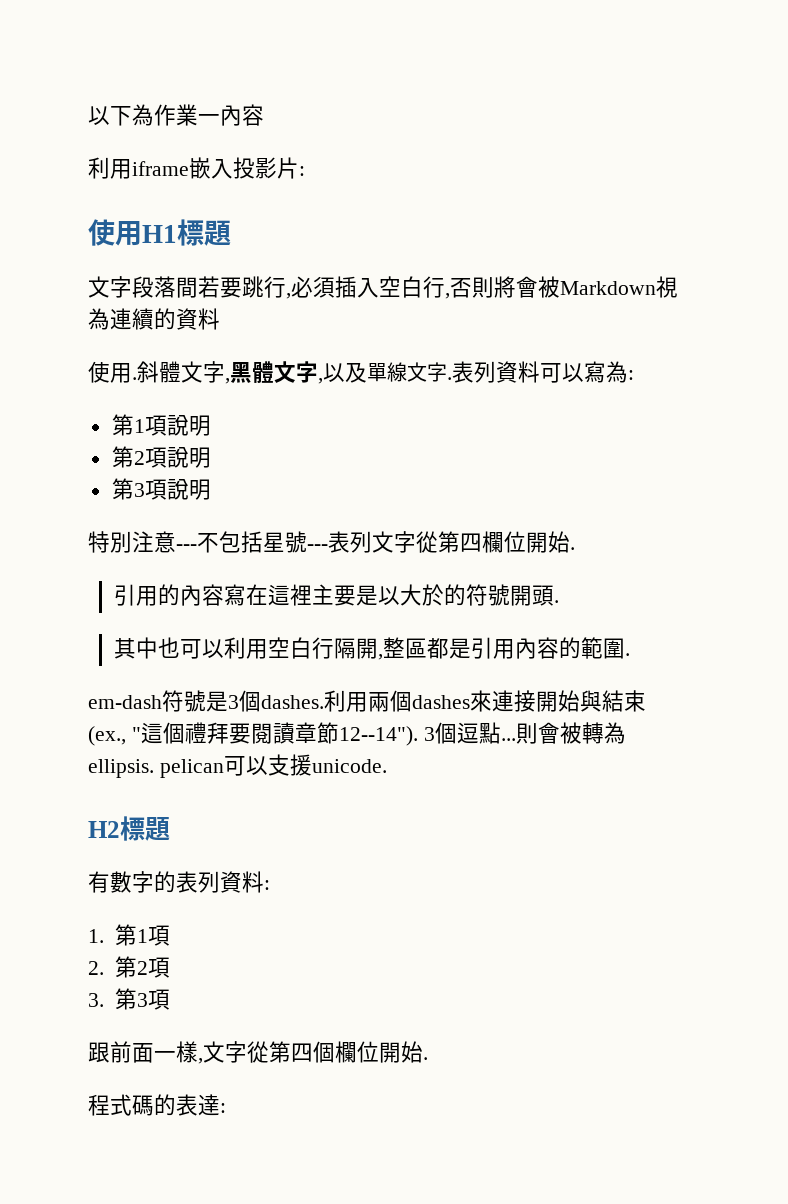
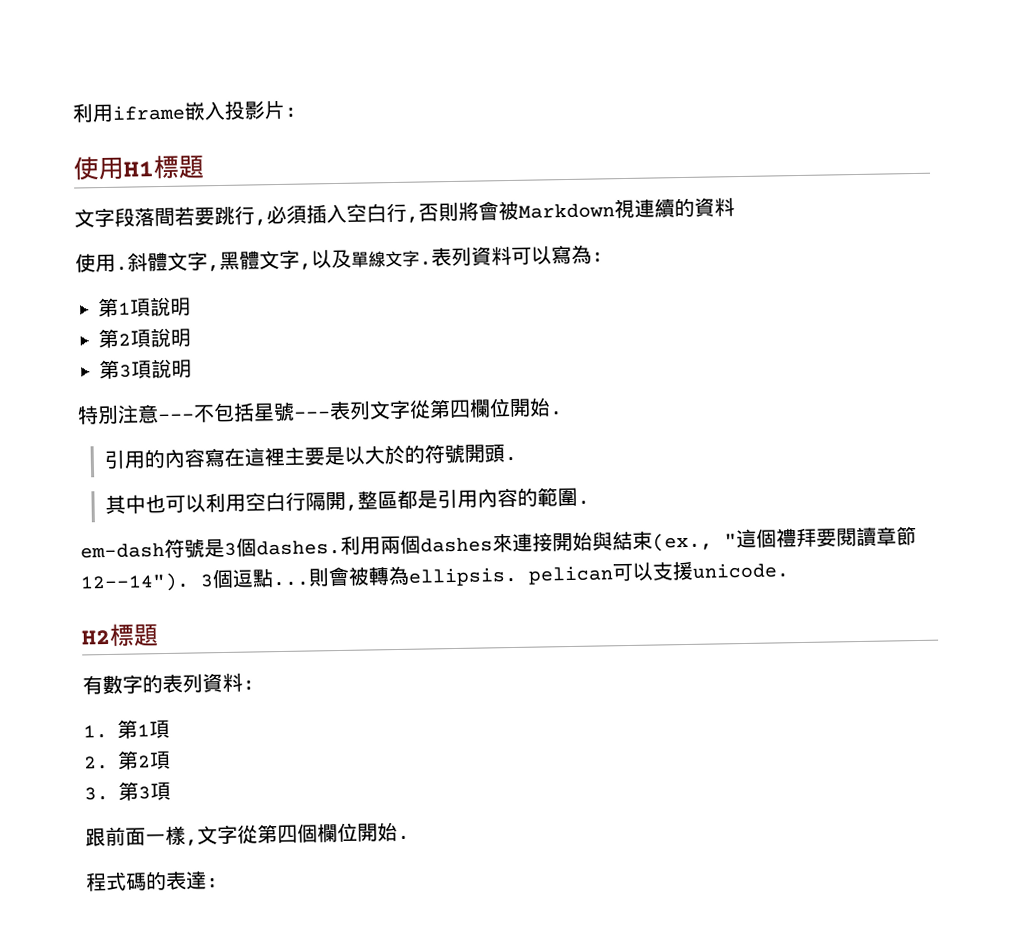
- 以下為作業一內容
- 文字段落間若要跳行,必須插入空白行,否則將會被Markdown視為連續的資料
+ 文字段落間若要跳行,必須插入空白行,否則將會被Markdown視連續的資料

